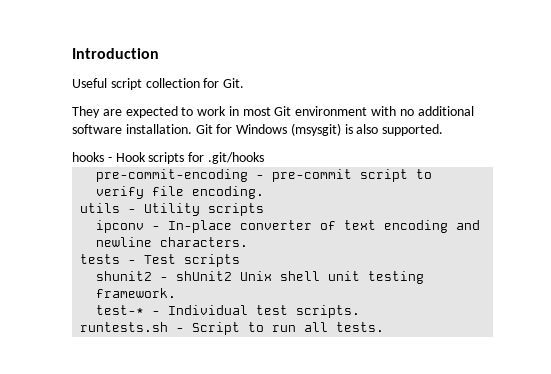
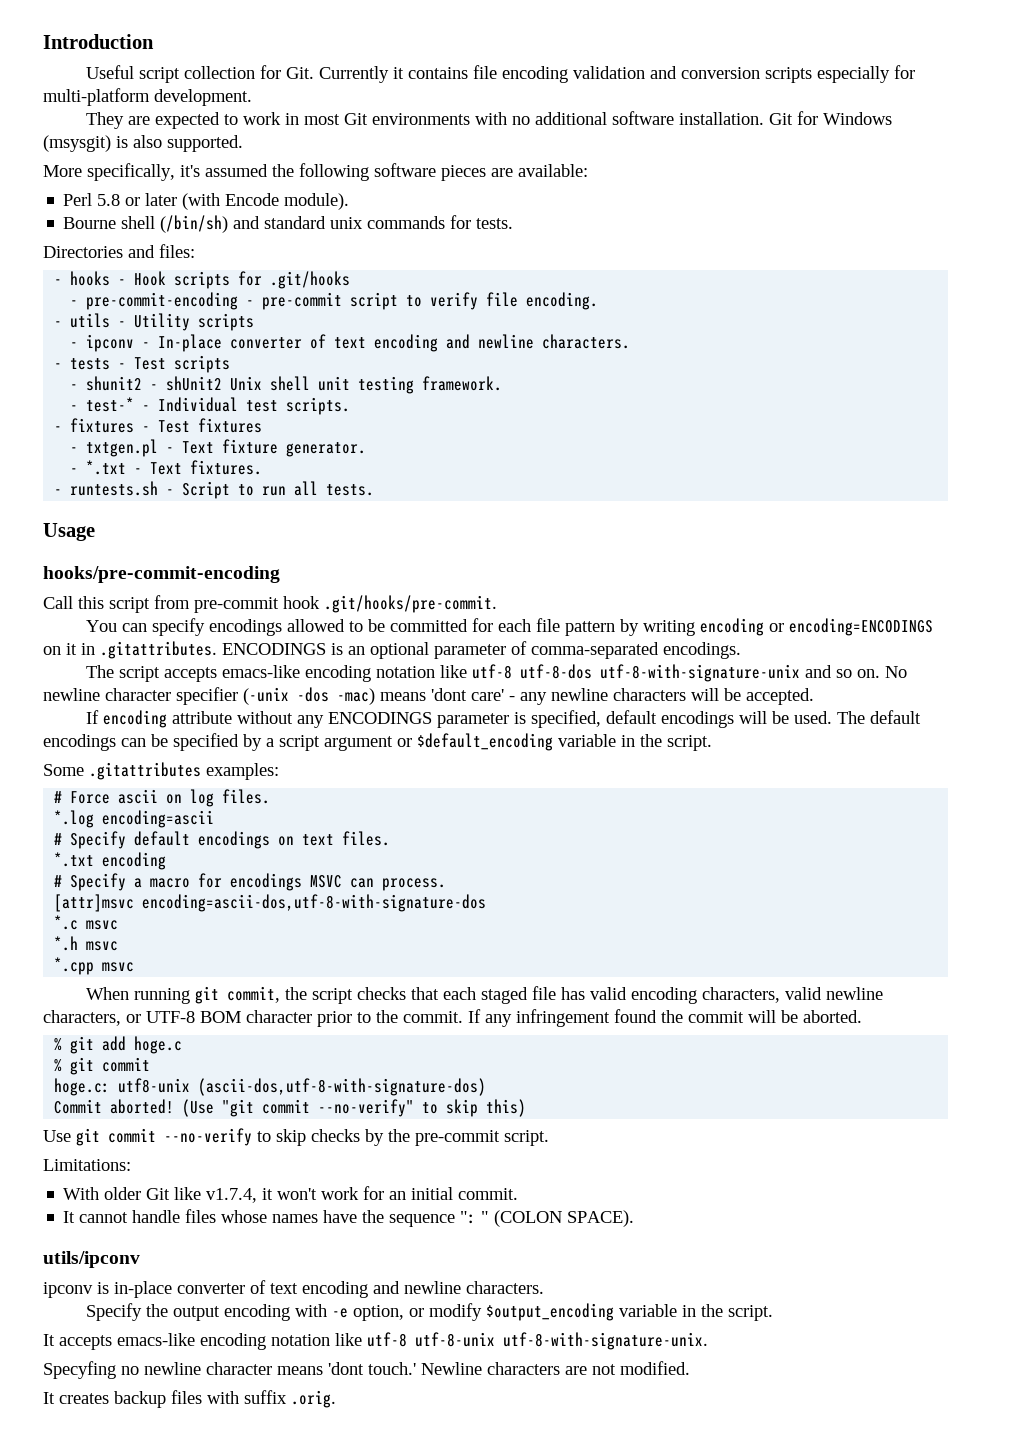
- Useful script collection for Git.
+ Useful script collection for Git. Currently it contains file encoding validation and conversion scripts especially for multi-platform development.
- They are expected to work in most Git environment with no additional software installation.
+ They are expected to work in most Git environments with no additional software installation.
- hooks - Hook scripts for .git/hooks
+ More specifically, it's assumed the following software pieces are available:
+ Perl 5.8 or later (with Encode module).
+ Bourne shell (/bin/sh) and standard unix commands for tests.
+ Directories and files:
+ - hooks - Hook scripts for .git/hooks
- pre-commit-encoding - pre-commit script to verify file encoding.
+ - pre-commit-encoding - pre-commit script to verify file encoding.
- utils - Utility scripts
+ - utils - Utility scripts
- ipconv - In-place converter of text encoding and newline characters.
+ - ipconv - In-place converter of text encoding and newline characters.
- tests - Test scripts
+ - tests - Test scripts
- shunit2 - shUnit2 Unix shell unit testing framework.
+ - shunit2 - shUnit2 Unix shell unit testing framework.
- test-* - Individual test scripts.
+ - test-* - Individual test scripts.
- runtests.sh - Script to run all tests.
+ - fixtures - Test fixtures
+ - txtgen.pl - Text fixture generator.
+ - *.txt - Text fixtures.
+ - runtests.sh - Script to run all tests.
+ Usage
+ hooks/pre-commit-encoding
+ Call this script from pre-commit hook .git/hooks/pre-commit.
+ You can specify encodings allowed to be committed for each file pattern by writing encoding or encoding=ENCODINGS on it in .gitattributes. ENCODINGS is an optional parameter of comma-separated encodings.
+ The script accepts emacs-like encoding notation like utf-8 utf-8-dos utf-8-with-signature-unix and so on. No newline character specifier (-unix -dos -mac) means 'dont care' - any newline characters will be accepted.
+ If encoding attribute without any ENCODINGS parameter is specified, default encodings will be used. The default encodings can be specified by a script argument or $default_encoding variable in the script.
+ Some .gitattributes examples:
+ # Force ascii on log files.
+ *.log encoding=ascii
+ # Specify default encodings on text files.
+ *.txt encoding
+ # Specify a macro for encodings MSVC can process.
+ [attr]msvc encoding=ascii-dos,utf-8-with-signature-dos
+ *.c msvc
+ *.h msvc
+ *.cpp msvc
+ When running git commit, the script checks that each staged file has valid encoding characters, valid newline characters, or UTF-8 BOM character prior to the commit. If any infringement found the commit will be aborted.
+ % git add hoge.c
+ % git commit
+ hoge.c: utf8-unix (ascii-dos,utf-8-with-signature-dos)
+ Commit aborted! (Use "git commit --no-verify" to skip this)
+ Use git commit --no-verify to skip checks by the pre-commit script.
+ Limitations:
+ With older Git like v1.7.4, it won't work for an initial commit.
+ It cannot handle files whose names have the sequence ": " (COLON SPACE).
+ utils/ipconv
+ ipconv is in-place converter of text encoding and newline characters.
+ Specify the output encoding with -e option, or modify $output_encoding variable in the script.
+ It accepts emacs-like encoding notation like utf-8 utf-8-unix utf-8-with-signature-unix.
+ Specyfing no newline character means 'dont touch.' Newline characters are not modified.
+ It creates backup files with suffix .orig.

